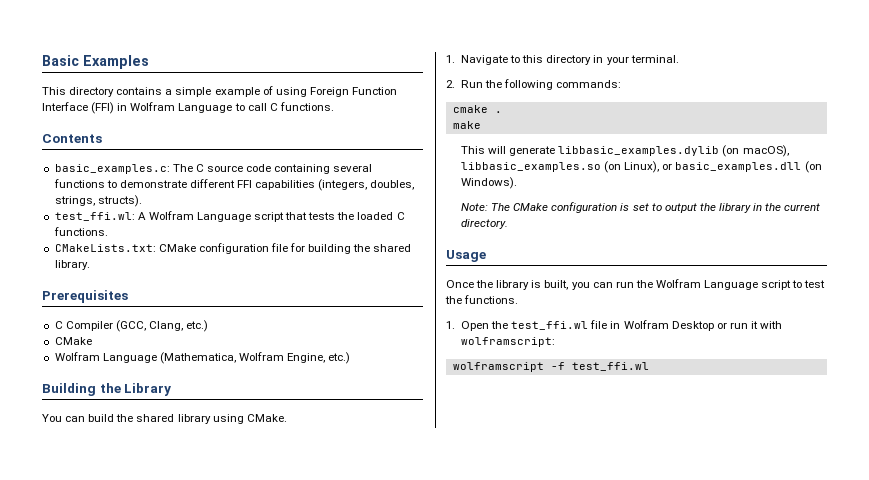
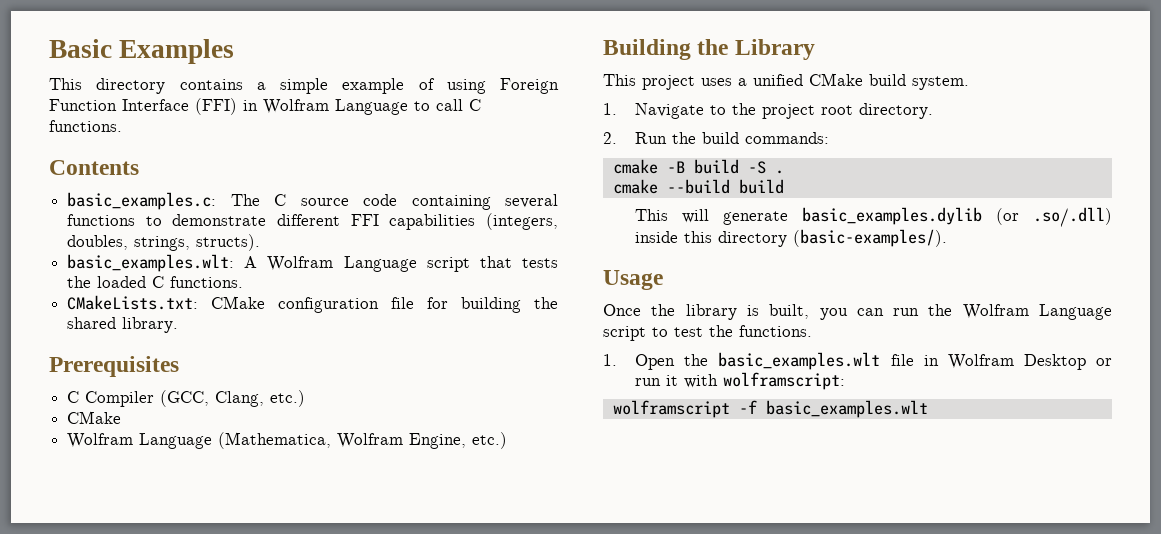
- test_ffi.wl: A Wolfram Language script that tests the loaded C functions.
+ basic_examples.wlt: A Wolfram Language script that tests the loaded C functions.
- You can build the shared library using CMake.
- 1. Navigate to this directory in your terminal.
+ This project uses a unified CMake build system.
+ 1. Navigate to the project root directory.
- 2. Run the following commands:
+ 2. Run the build commands:
- cmake .
- make
- This will generate libbasic_examples.dylib (on macOS), libbasic_examples.so (on Linux), or basic_examples.dll (on Windows).
- Note: The CMake configuration is set to output the library in the current directory.
+ cmake -B build -S .
+ cmake --build build
+ This will generate basic_examples.dylib (or .so/.dll) inside this directory (basic-examples/).
- 1. Open the test_ffi.wl file in Wolfram Desktop or run it with wolframscript:
+ 1. Open the basic_examples.wlt file in Wolfram Desktop or run it with wolframscript:
- wolframscript -f test_ffi.wl
+ wolframscript -f basic_examples.wlt

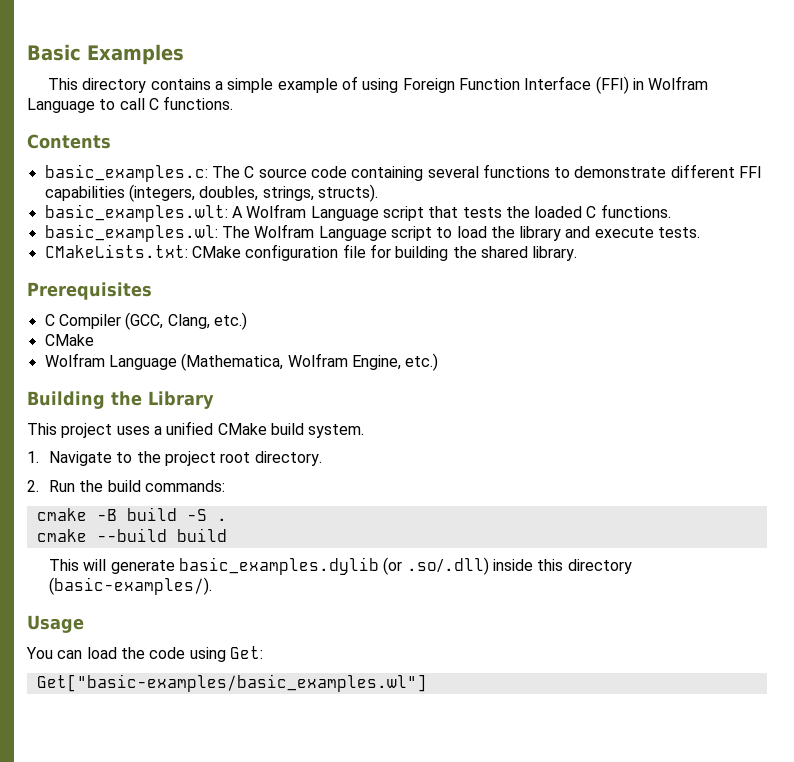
+ basic_examples.wl: The Wolfram Language script to load the library and execute tests.
- Once the library is built, you can run the Wolfram Language script to test the functions.
- 1. Open the basic_examples.wlt file in Wolfram Desktop or run it with wolframscript:
- wolframscript -f basic_examples.wlt
+ You can load the code using Get:
+ Get["basic-examples/basic_examples.wl"]

